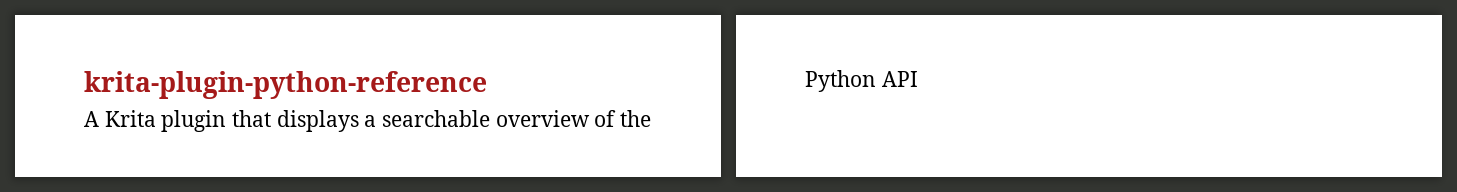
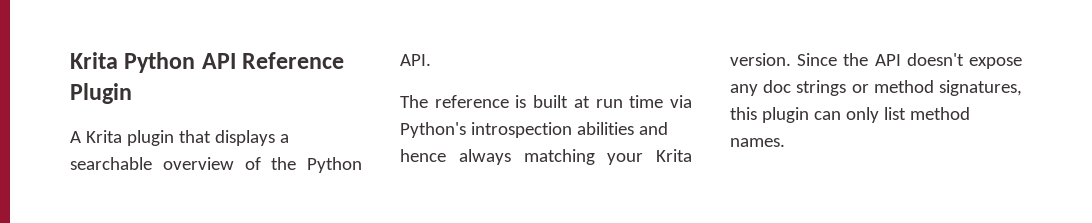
- krita-plugin-python-reference
+ Krita Python API Reference Plugin
- A Krita plugin that displays a searchable overview of the Python API
+ A Krita plugin that displays a searchable overview of the Python API.
+ The reference is built at run time via Python's introspection abilities and hence always matching your Krita version. Since the API doesn't expose any doc strings or method signatures, this plugin can only list method names.

